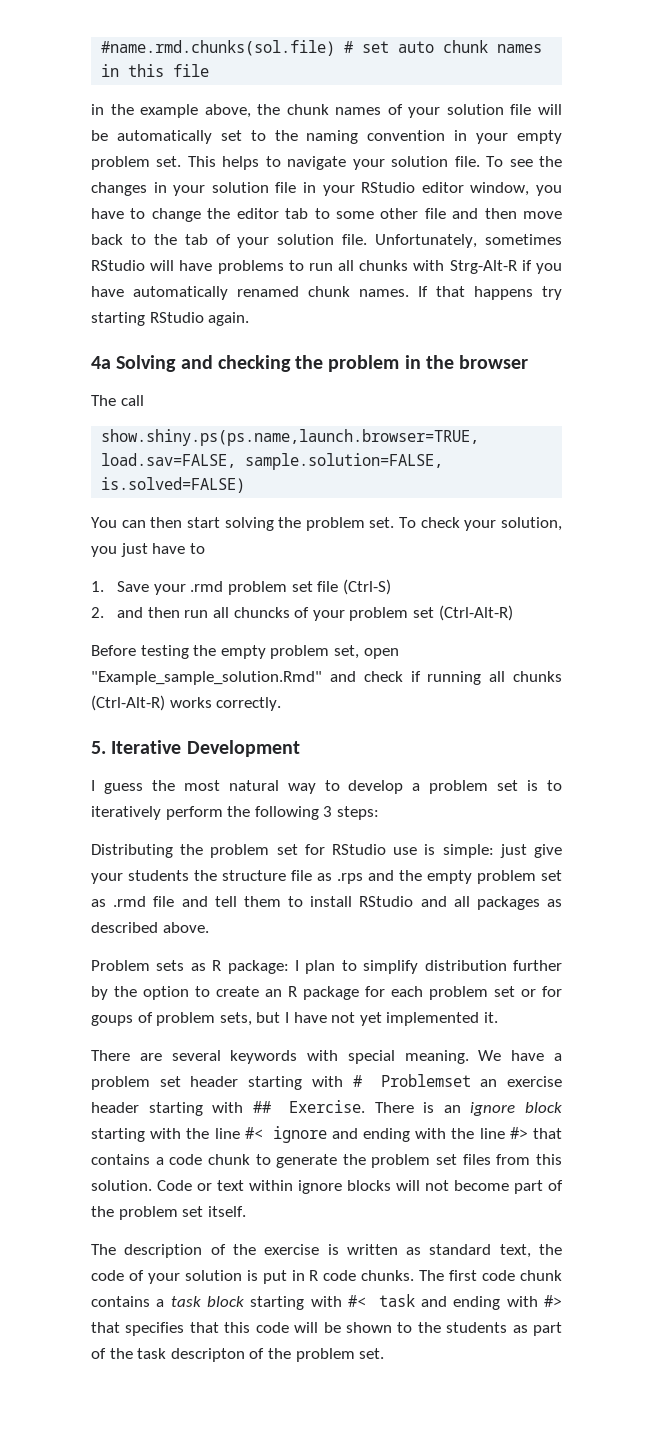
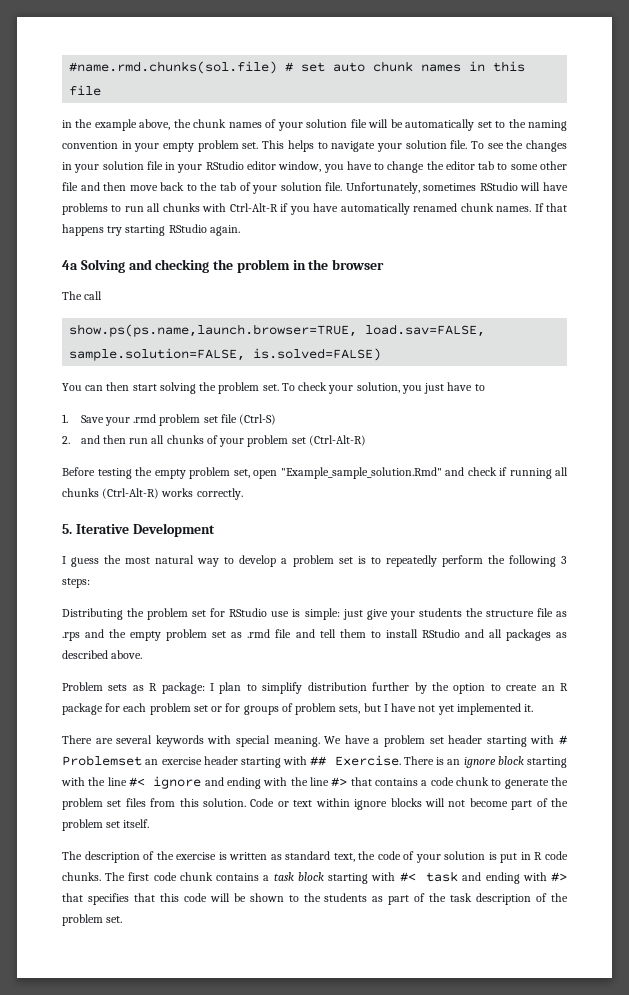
- Unfortunately, sometimes RStudio will have problems to run all chunks with Strg-Alt-R if you have automatically renamed chunk names.
+ Unfortunately, sometimes RStudio will have problems to run all chunks with Ctrl-Alt-R if you have automatically renamed chunk names.
- show.shiny.ps(ps.name,launch.browser=TRUE, load.sav=FALSE, sample.solution=FALSE, is.solved=FALSE)
+ show.ps(ps.name,launch.browser=TRUE, load.sav=FALSE, sample.solution=FALSE, is.solved=FALSE)
- 2. and then run all chuncks of your problem set (Ctrl-Alt-R)
+ 2. and then run all chunks of your problem set (Ctrl-Alt-R)
- I guess the most natural way to develop a problem set is to iteratively perform the following 3 steps:
+ I guess the most natural way to develop a problem set is to repeatedly perform the following 3 steps:
- Problem sets as R package: I plan to simplify distribution further by the option to create an R package for each problem set or for goups of problem sets, but I have not yet implemented it.
+ Problem sets as R package: I plan to simplify distribution further by the option to create an R package for each problem set or for groups of problem sets, but I have not yet implemented it.
- The first code chunk contains a task block starting with #< task and ending with #> that specifies that this code will be shown to the students as part of the task descripton of the problem set.
+ The first code chunk contains a task block starting with #< task and ending with #> that specifies that this code will be shown to the students as part of the task description of the problem set.

